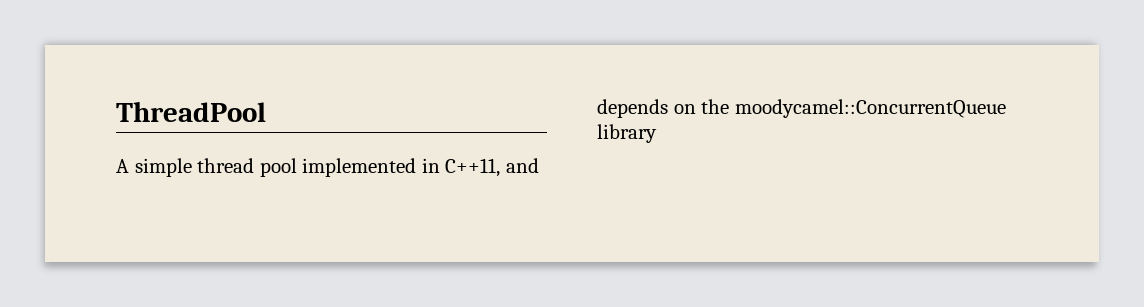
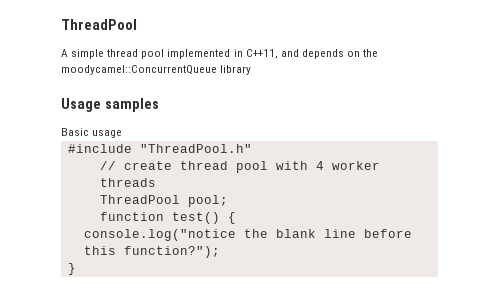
+ Usage samples
+ Basic usage
+ #include "ThreadPool.h"
+ // create thread pool with 4 worker threads
+ ThreadPool pool;
+ function test() {
+ console.log("notice the blank line before this function?");
+ }

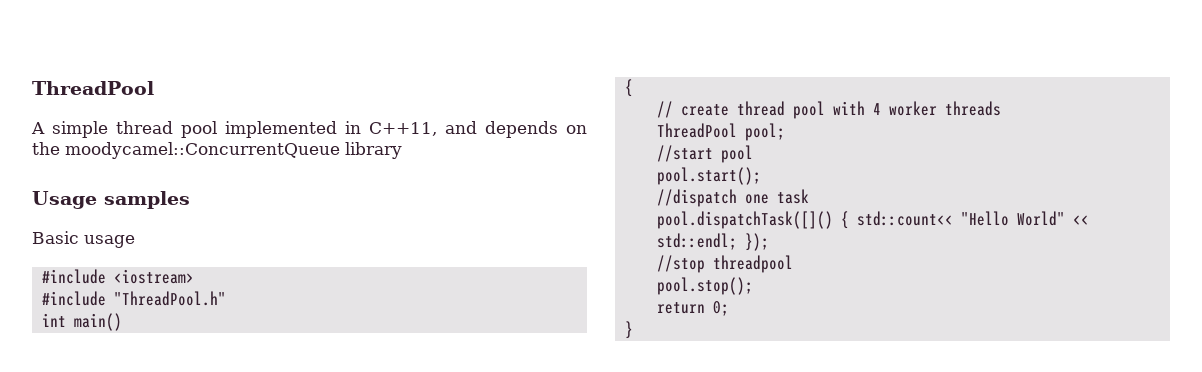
+ #include <iostream>
+ int main()
+ {
- function test() {
- console.log("notice the blank line before this function?");
+ //start pool
+ pool.start();
+ //dispatch one task
+ pool.dispatchTask([]() { std::count<< "Hello World" << std::endl; });
+ //stop threadpool
+ pool.stop();
+ return 0;

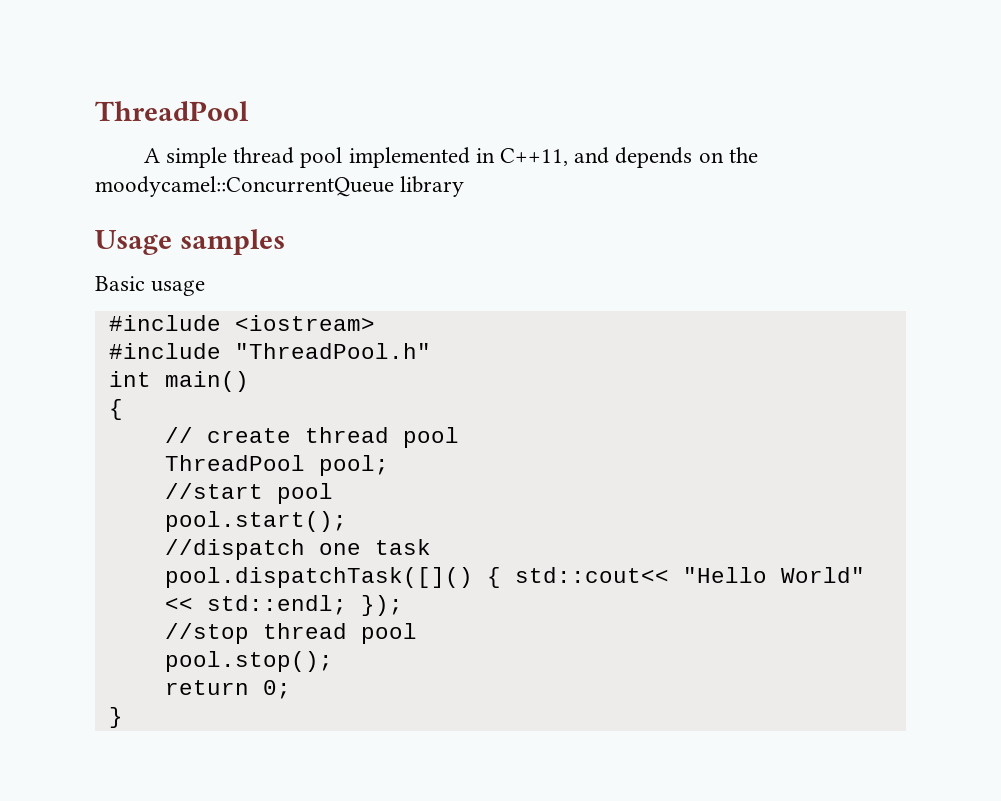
- // create thread pool with 4 worker threads
+ // create thread pool
- pool.dispatchTask([]() { std::count<< "Hello World" << std::endl; });
+ pool.dispatchTask([]() { std::cout<< "Hello World" << std::endl; });
- //stop threadpool
+ //stop thread pool

